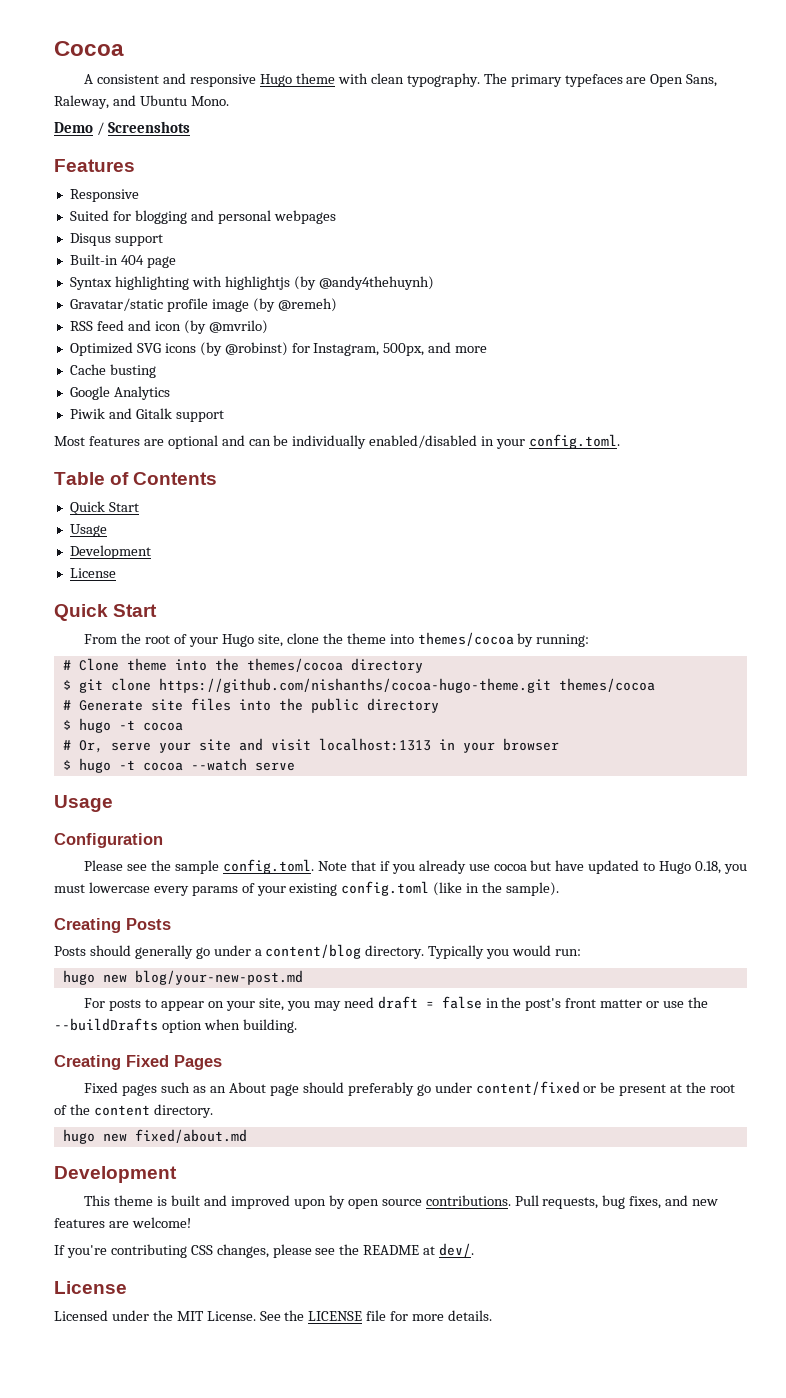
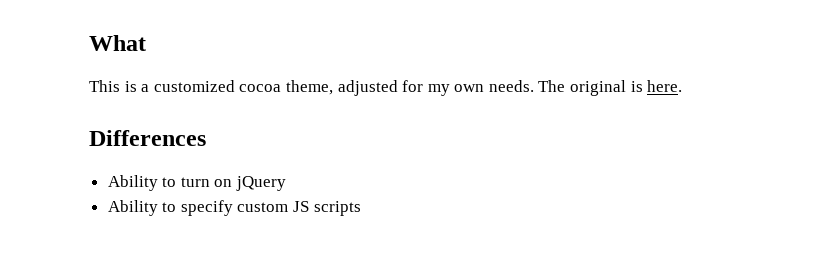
- Cocoa
- A consistent and responsive Hugo theme with clean typography. The primary typefaces are Open Sans, Raleway, and Ubuntu Mono.
- Demo / Screenshots
- Features
- Responsive
- Suited for blogging and personal webpages
- Disqus support
- Built-in 404 page
- Syntax highlighting with highlightjs (by @andy4thehuynh)
- Gravatar/static profile image (by @remeh)
- RSS feed and icon (by @mvrilo)
- Optimized SVG icons (by @robinst) for Instagram, 500px, and more
- Cache busting
- Google Analytics
- Piwik and Gitalk support
- Most features are optional and can be individually enabled/disabled in your config.toml.
- Table of Contents
- Quick Start
- Usage
- Development
- License
- Quick Start
- From the root of your Hugo site, clone the theme into themes/cocoa by running:
- # Clone theme into the themes/cocoa directory
- $ git clone https://github.com/nishanths/cocoa-hugo-theme.git themes/cocoa
- # Generate site files into the public directory
- $ hugo -t cocoa
- # Or, serve your site and visit localhost:1313 in your browser
- $ hugo -t cocoa --watch serve
- Usage
- Configuration
- Please see the sample config.toml. Note that if you already use cocoa but have updated to Hugo 0.18, you must lowercase every params of your existing config.toml (like in the sample).
- Creating Posts
- Posts should generally go under a content/blog directory. Typically you would run:
- hugo new blog/your-new-post.md
- For posts to appear on your site, you may need draft = false in the post's front matter or use the --buildDrafts option when building.
- Creating Fixed Pages
- Fixed pages such as an About page should preferably go under content/fixed or be present at the root of the content directory.
- hugo new fixed/about.md
- Development
- This theme is built and improved upon by open source contributions. Pull requests, bug fixes, and new features are welcome!
- If you're contributing CSS changes, please see the README at dev/.
- License
- Licensed under the MIT License. See the LICENSE file for more details.
+ What
+ This is a customized cocoa theme, adjusted for my own needs. The original is here.
+ Differences
+ Ability to turn on jQuery
+ Ability to specify custom JS scripts

